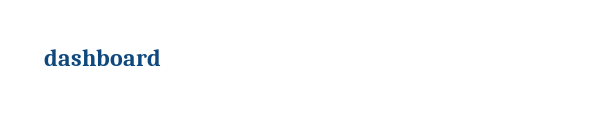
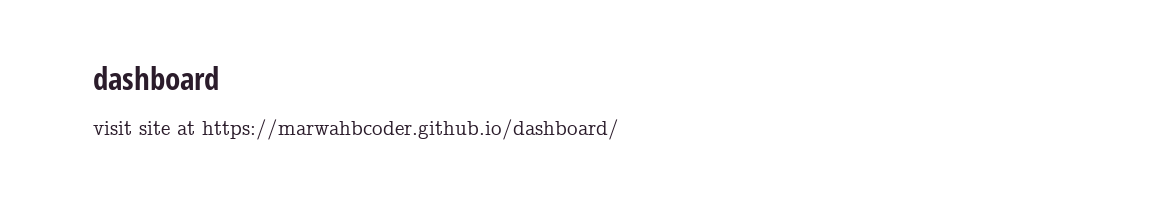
+ visit site at https://marwahbcoder.github.io/dashboard/

